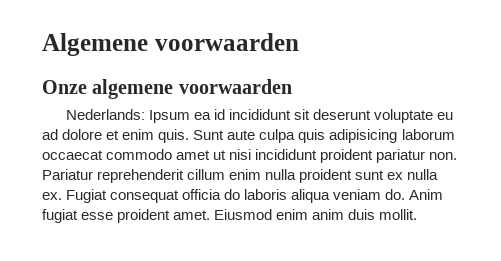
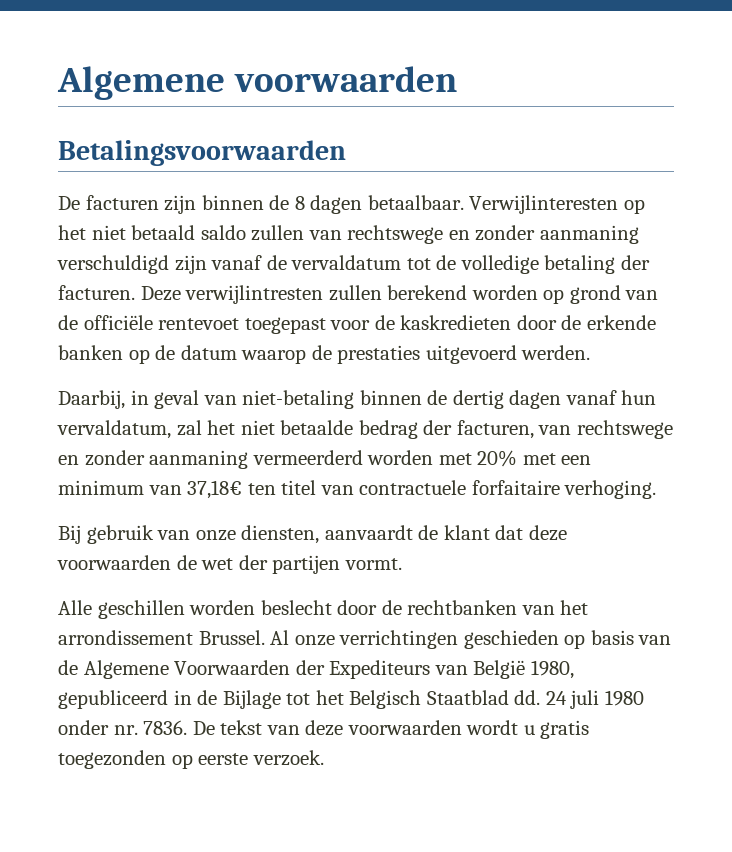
- Onze algemene voorwaarden
- Nederlands: Ipsum ea id incididunt sit deserunt voluptate eu ad dolore et enim quis. Sunt aute culpa quis adipisicing laborum occaecat commodo amet ut nisi incididunt proident pariatur non. Pariatur reprehenderit cillum enim nulla proident sunt ex nulla ex. Fugiat consequat officia do laboris aliqua veniam do. Anim fugiat esse proident amet. Eiusmod enim anim duis mollit.
+ Betalingsvoorwaarden
+ De facturen zijn binnen de 8 dagen betaalbaar. Verwijlinteresten op het niet betaald saldo zullen van rechtswege en zonder aanmaning verschuldigd zijn vanaf de vervaldatum tot de volledige betaling der facturen. Deze verwijlintresten zullen berekend worden op grond van de officiële rentevoet toegepast voor de kaskredieten door de erkende banken op de datum waarop de prestaties uitgevoerd werden.
+ Daarbij, in geval van niet-betaling binnen de dertig dagen vanaf hun vervaldatum, zal het niet betaalde bedrag der facturen, van rechtswege en zonder aanmaning vermeerderd worden met 20% met een minimum van 37,18€ ten titel van contractuele forfaitaire verhoging.
+ Bij gebruik van onze diensten, aanvaardt de klant dat deze voorwaarden de wet der partijen vormt.
+ Alle geschillen worden beslecht door de rechtbanken van het arrondissement Brussel. Al onze verrichtingen geschieden op basis van de Algemene Voorwaarden der Expediteurs van België 1980, gepubliceerd in de Bijlage tot het Belgisch Staatblad dd. 24 juli 1980 onder nr. 7836. De tekst van deze voorwaarden wordt u gratis toegezonden op eerste verzoek.

